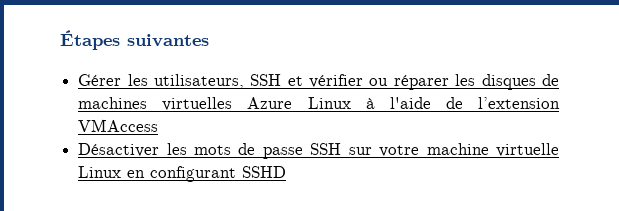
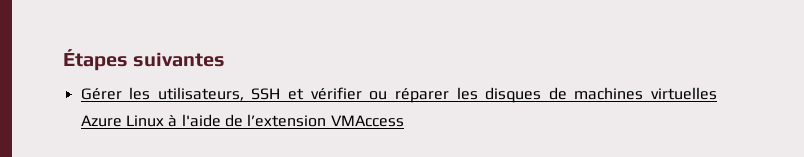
- Désactiver les mots de passe SSH sur votre machine virtuelle Linux en configurant SSHD

